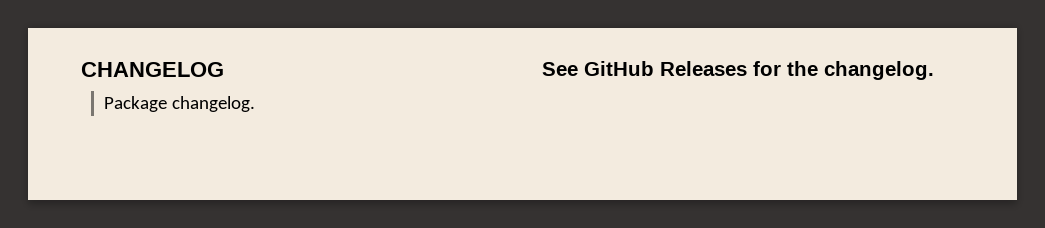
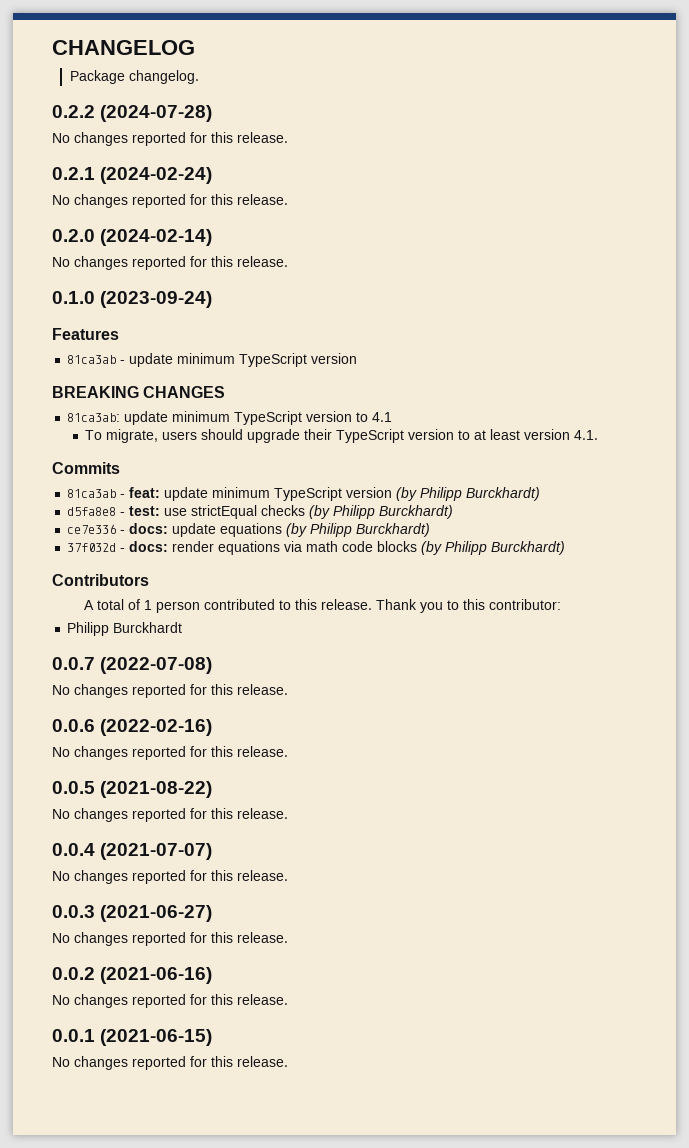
- See GitHub Releases for the changelog.
+ 0.2.2 (2024-07-28)
+ No changes reported for this release.
+ 0.2.1 (2024-02-24)
+ No changes reported for this release.
+ 0.2.0 (2024-02-14)
+ No changes reported for this release.
+ 0.1.0 (2023-09-24)
+ Features
+ 81ca3ab - update minimum TypeScript version
+ BREAKING CHANGES
+ 81ca3ab: update minimum TypeScript version to 4.1
+ To migrate, users should upgrade their TypeScript version to at least version 4.1.
+ Commits
+ 81ca3ab - feat: update minimum TypeScript version (by Philipp Burckhardt)
+ d5fa8e8 - test: use strictEqual checks (by Philipp Burckhardt)
+ ce7e336 - docs: update equations (by Philipp Burckhardt)
+ 37f032d - docs: render equations via math code blocks (by Philipp Burckhardt)
+ Contributors
+ A total of 1 person contributed to this release. Thank you to this contributor:
+ Philipp Burckhardt
+ 0.0.7 (2022-07-08)
+ No changes reported for this release.
+ 0.0.6 (2022-02-16)
+ No changes reported for this release.
+ 0.0.5 (2021-08-22)
+ No changes reported for this release.
+ 0.0.4 (2021-07-07)
+ No changes reported for this release.
+ 0.0.3 (2021-06-27)
+ No changes reported for this release.
+ 0.0.2 (2021-06-16)
+ No changes reported for this release.
+ 0.0.1 (2021-06-15)
+ No changes reported for this release.

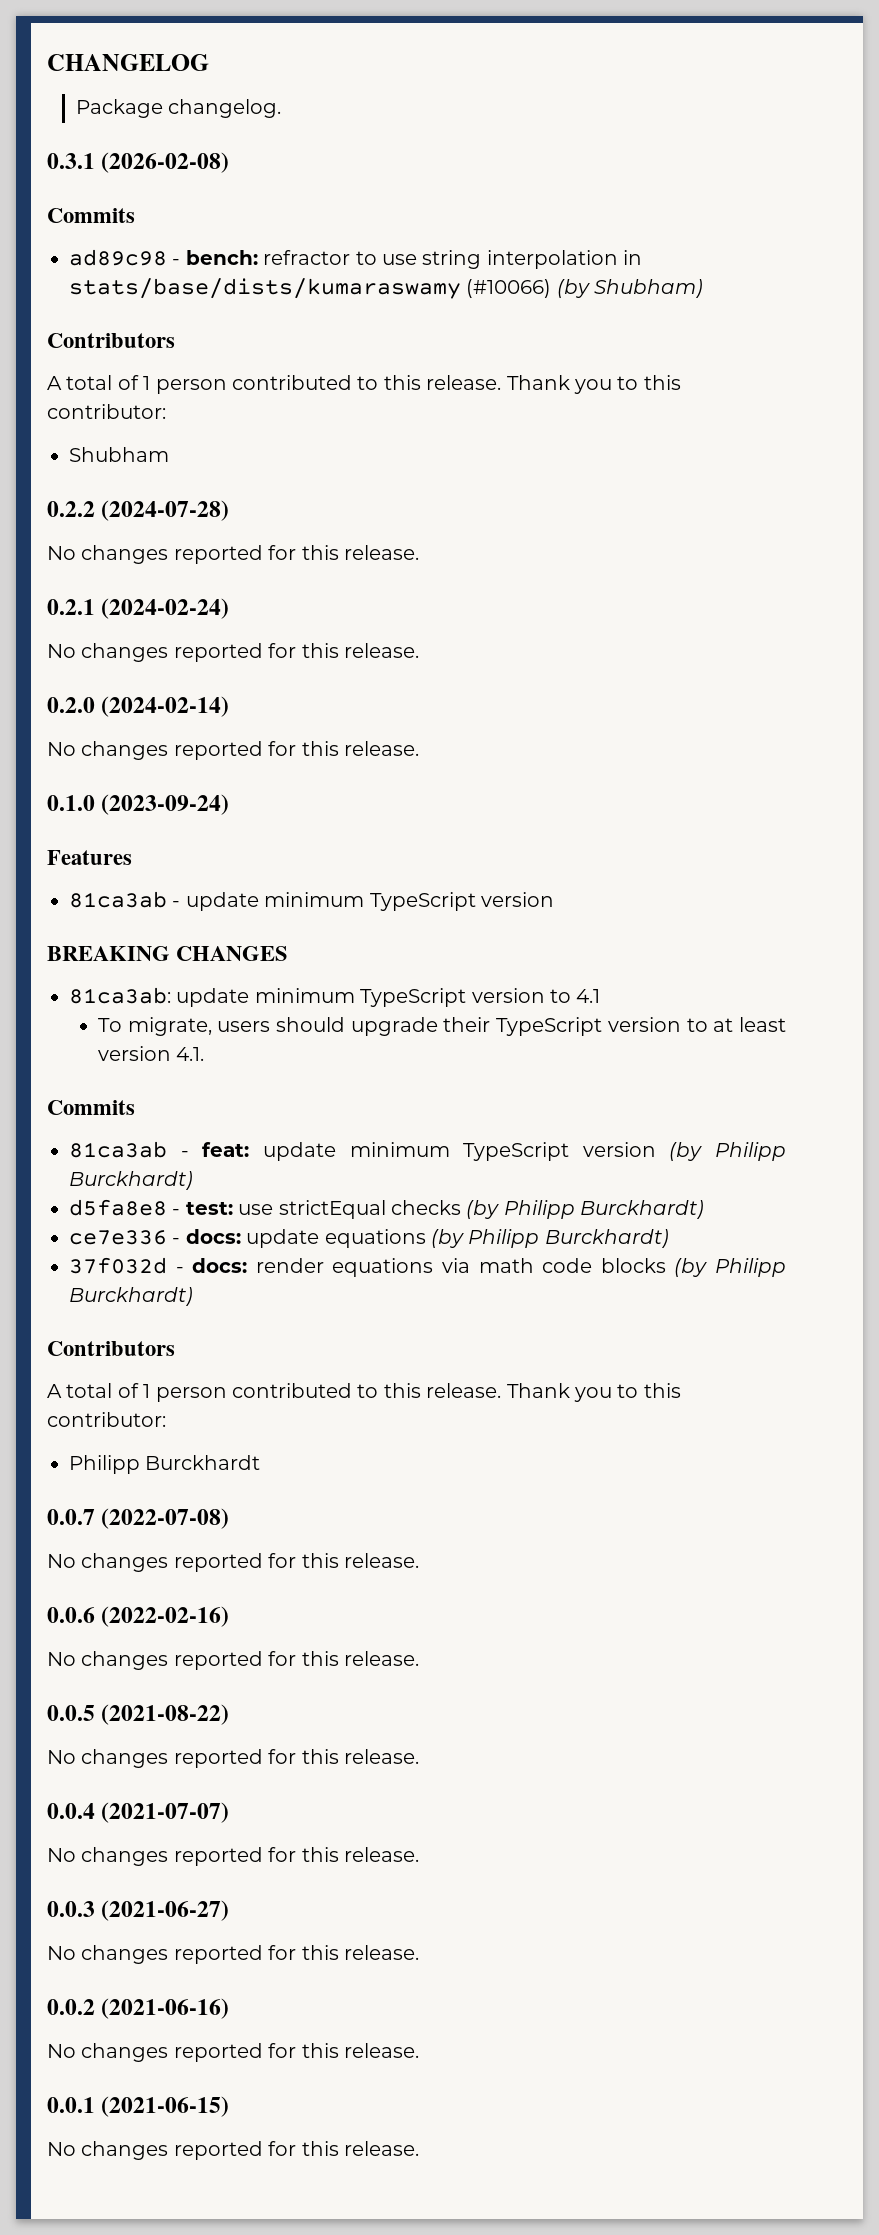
+ 0.3.1 (2026-02-08)
+ Commits
+ ad89c98 - bench: refractor to use string interpolation in stats/base/dists/kumaraswamy (#10066) (by Shubham)
+ Contributors
+ A total of 1 person contributed to this release. Thank you to this contributor:
+ Shubham

